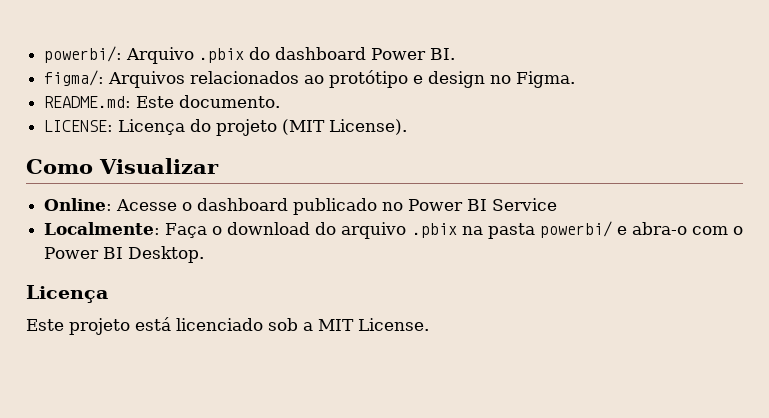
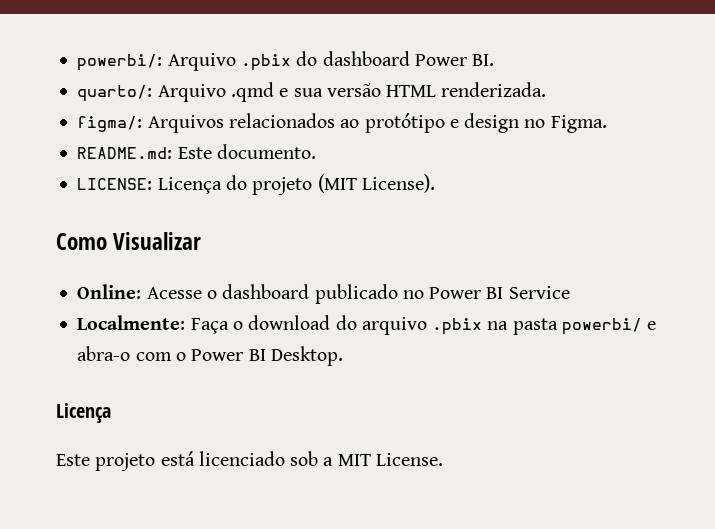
+ quarto/: Arquivo .qmd e sua versão HTML renderizada.

